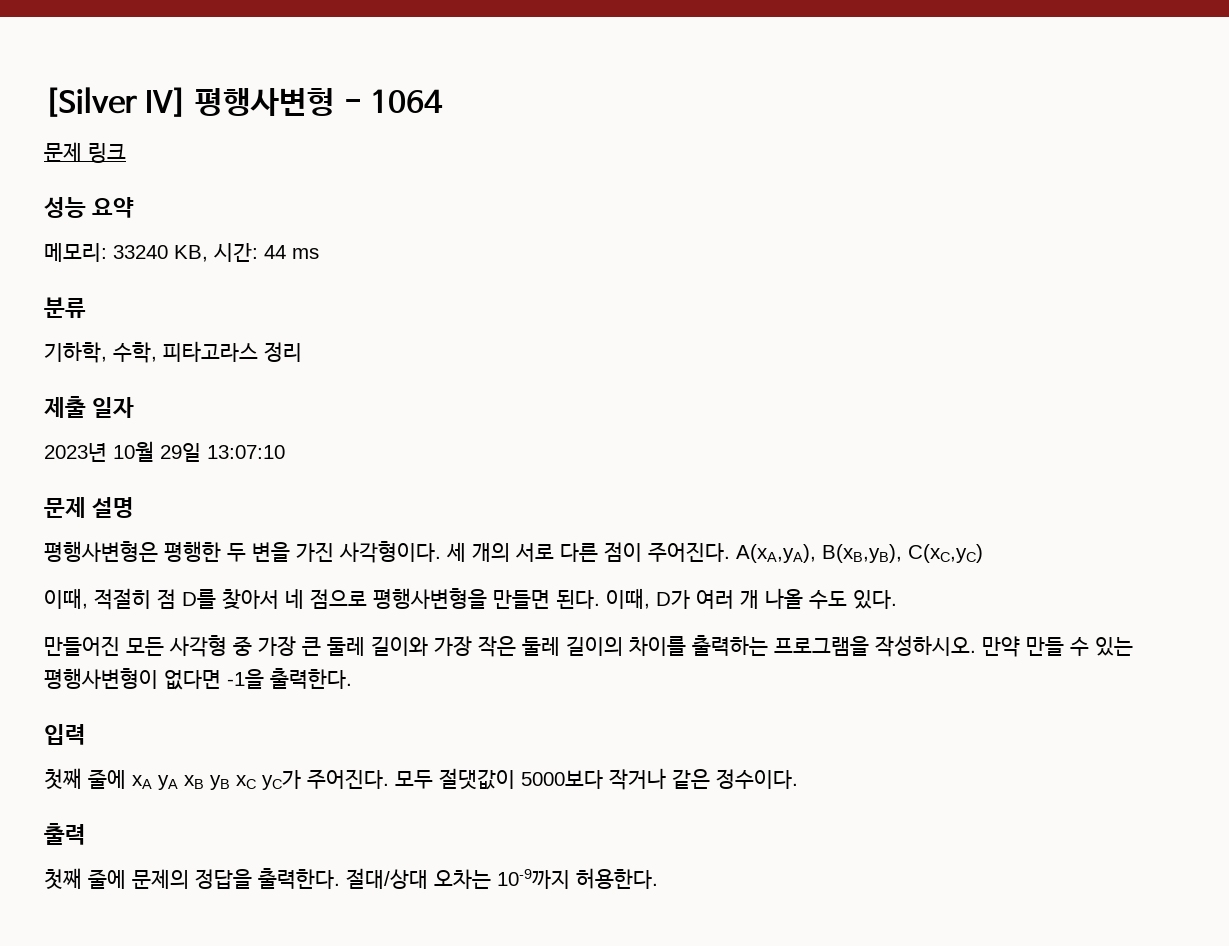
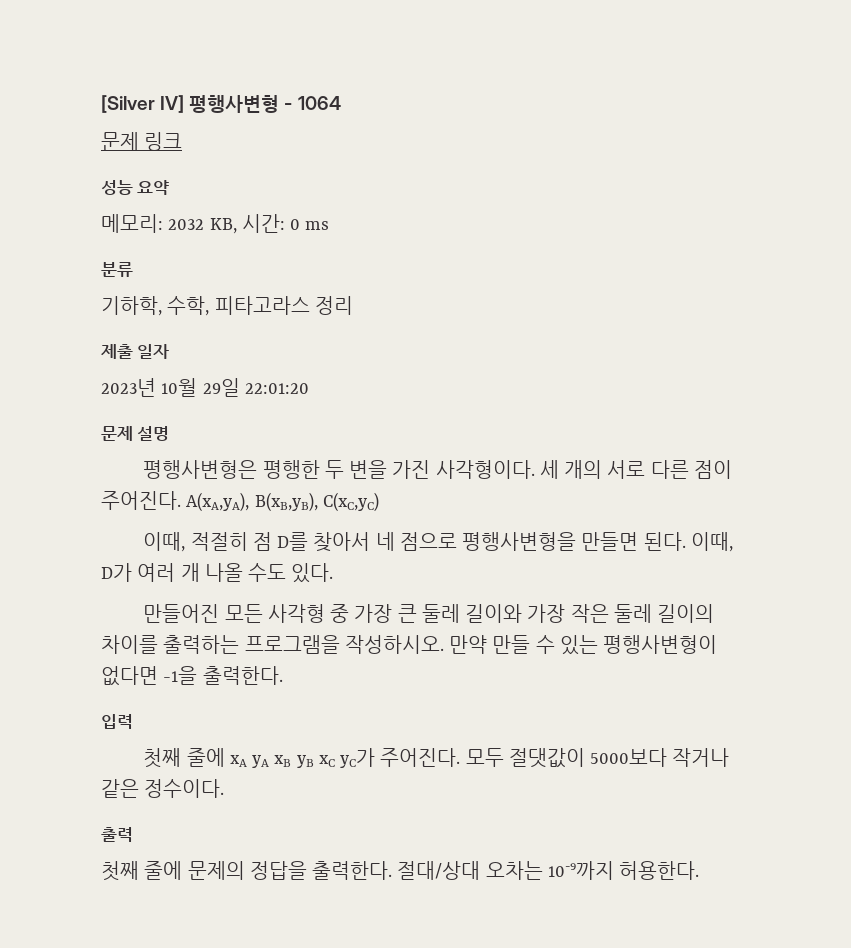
- 메모리: 33240 KB, 시간: 44 ms
+ 메모리: 2032 KB, 시간: 0 ms
- 2023년 10월 29일 13:07:10
+ 2023년 10월 29일 22:01:20

